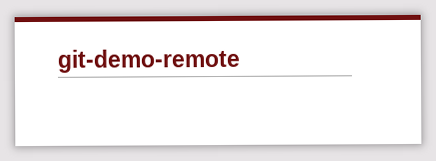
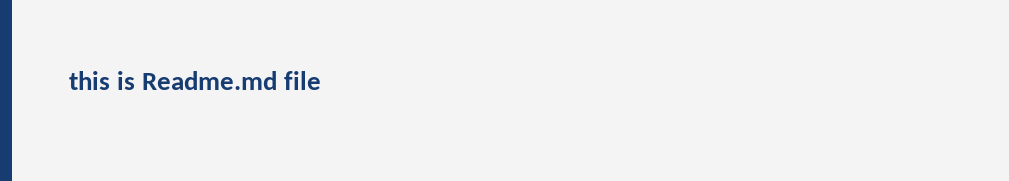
- git-demo-remote
+ this is Readme.md file

